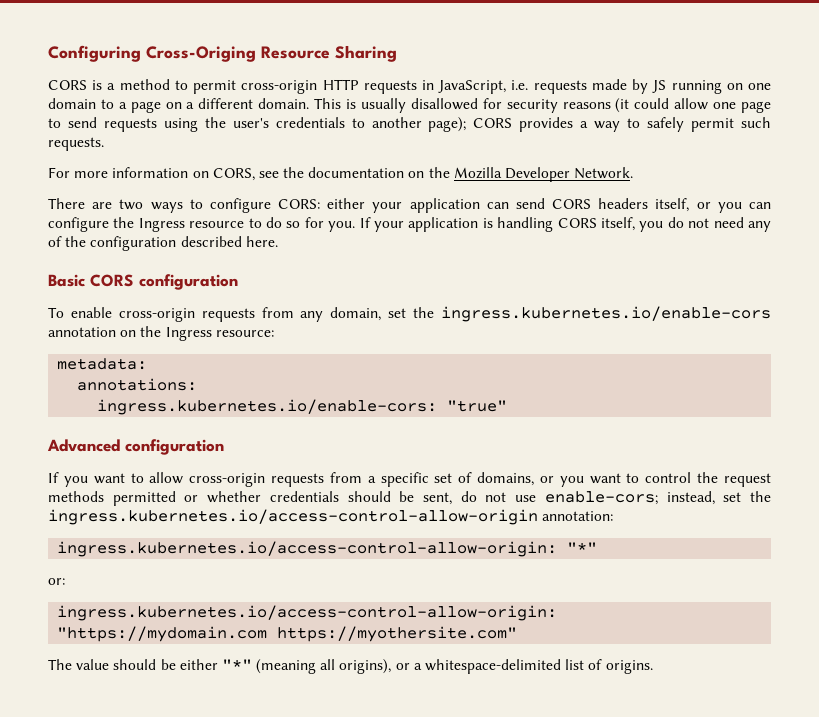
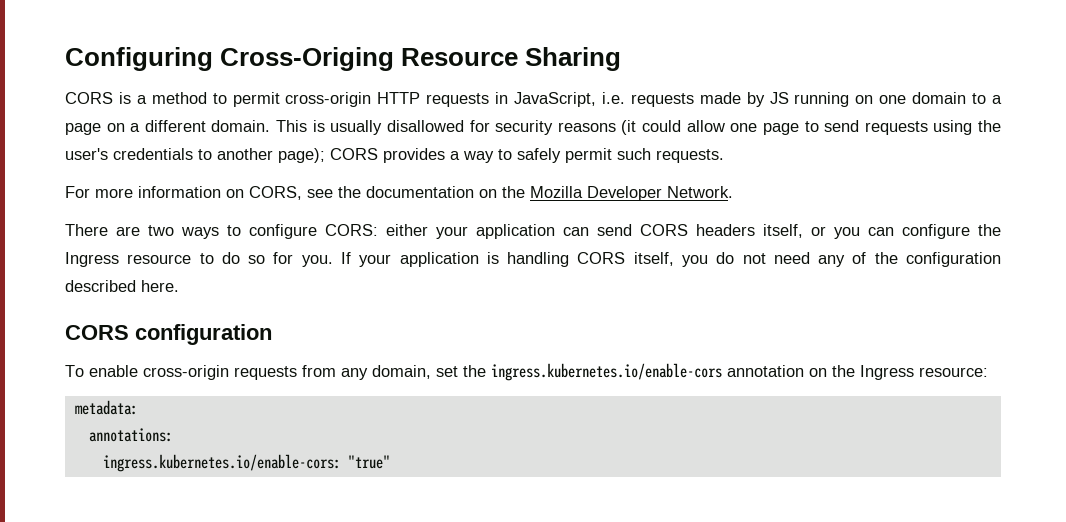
- Basic CORS configuration
+ CORS configuration
- Advanced configuration
- If you want to allow cross-origin requests from a specific set of domains, or you want to control the request methods permitted or whether credentials should be sent, do not use enable-cors; instead, set the ingress.kubernetes.io/access-control-allow-origin annotation:
- ingress.kubernetes.io/access-control-allow-origin: "*"
- or:
- ingress.kubernetes.io/access-control-allow-origin: "https://mydomain.com https://myothersite.com"
- The value should be either "*" (meaning all origins), or a whitespace-delimited list of origins.

